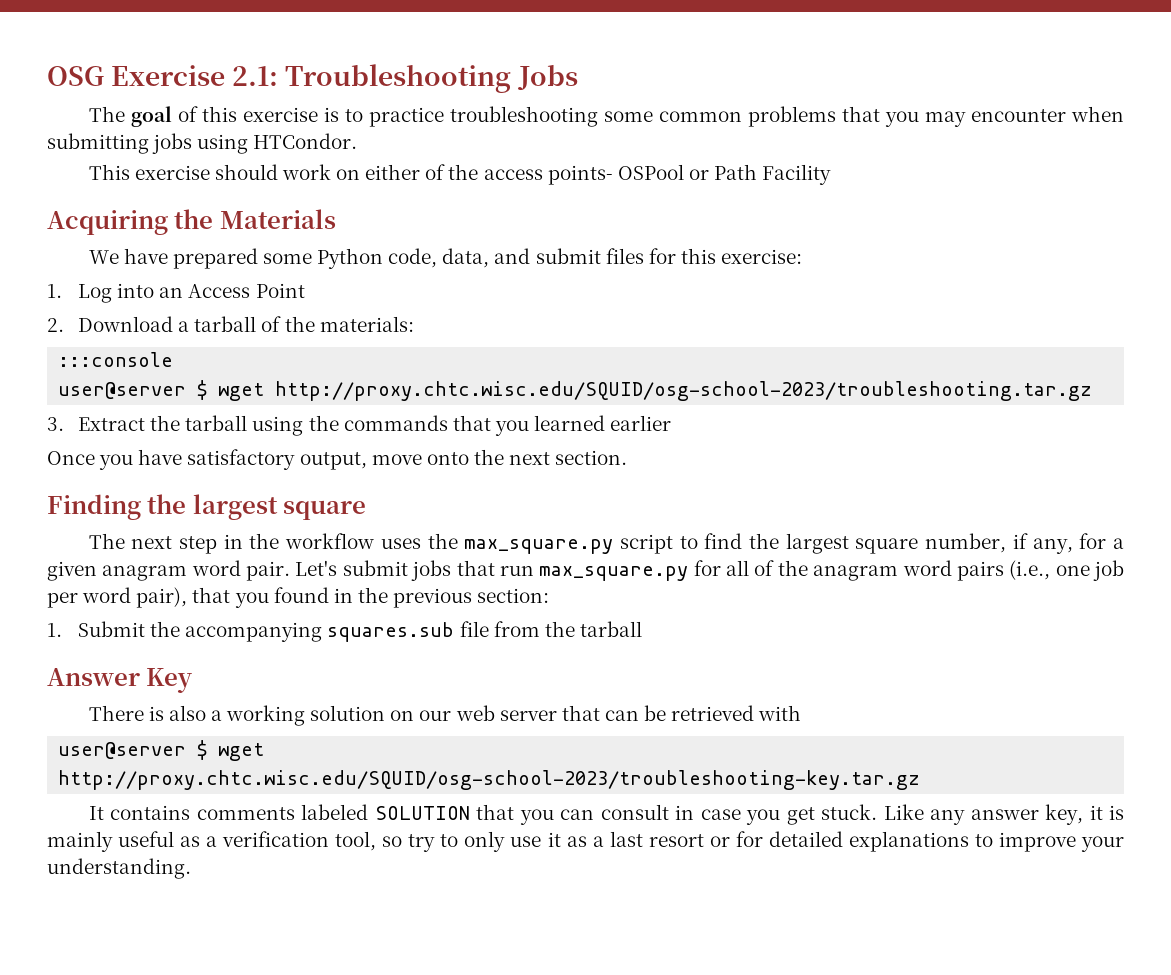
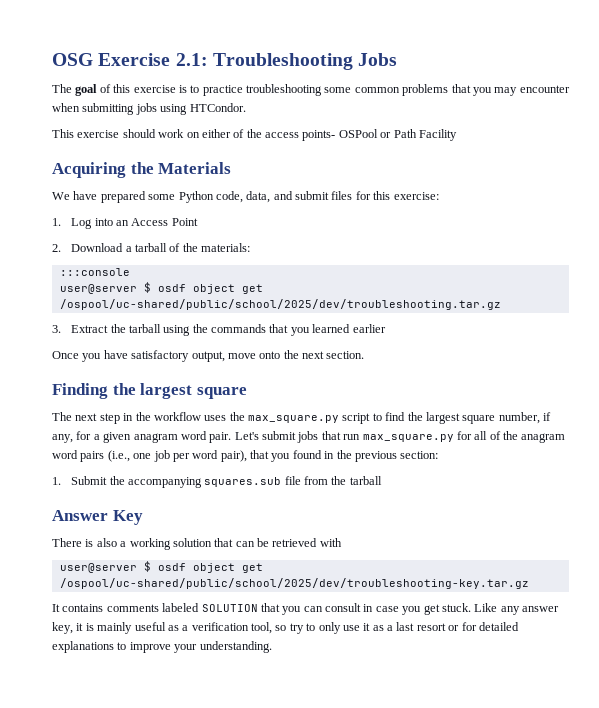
- user@server $ wget http://proxy.chtc.wisc.edu/SQUID/osg-school-2023/troubleshooting.tar.gz
+ user@server $ osdf object get /ospool/uc-shared/public/school/2025/dev/troubleshooting.tar.gz
- There is also a working solution on our web server that can be retrieved with
+ There is also a working solution that can be retrieved with
- user@server $ wget http://proxy.chtc.wisc.edu/SQUID/osg-school-2023/troubleshooting-key.tar.gz
+ user@server $ osdf object get /ospool/uc-shared/public/school/2025/dev/troubleshooting-key.tar.gz

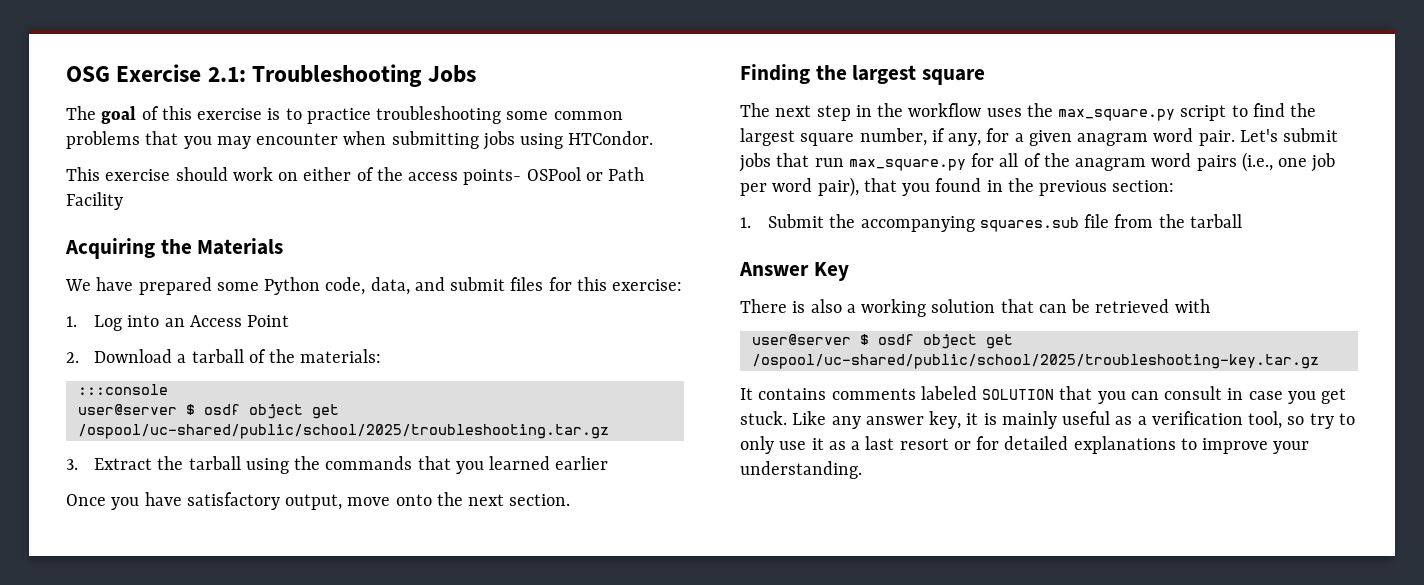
- user@server $ osdf object get /ospool/uc-shared/public/school/2025/dev/troubleshooting.tar.gz
+ user@server $ osdf object get /ospool/uc-shared/public/school/2025/troubleshooting.tar.gz
- user@server $ osdf object get /ospool/uc-shared/public/school/2025/dev/troubleshooting-key.tar.gz
+ user@server $ osdf object get /ospool/uc-shared/public/school/2025/troubleshooting-key.tar.gz

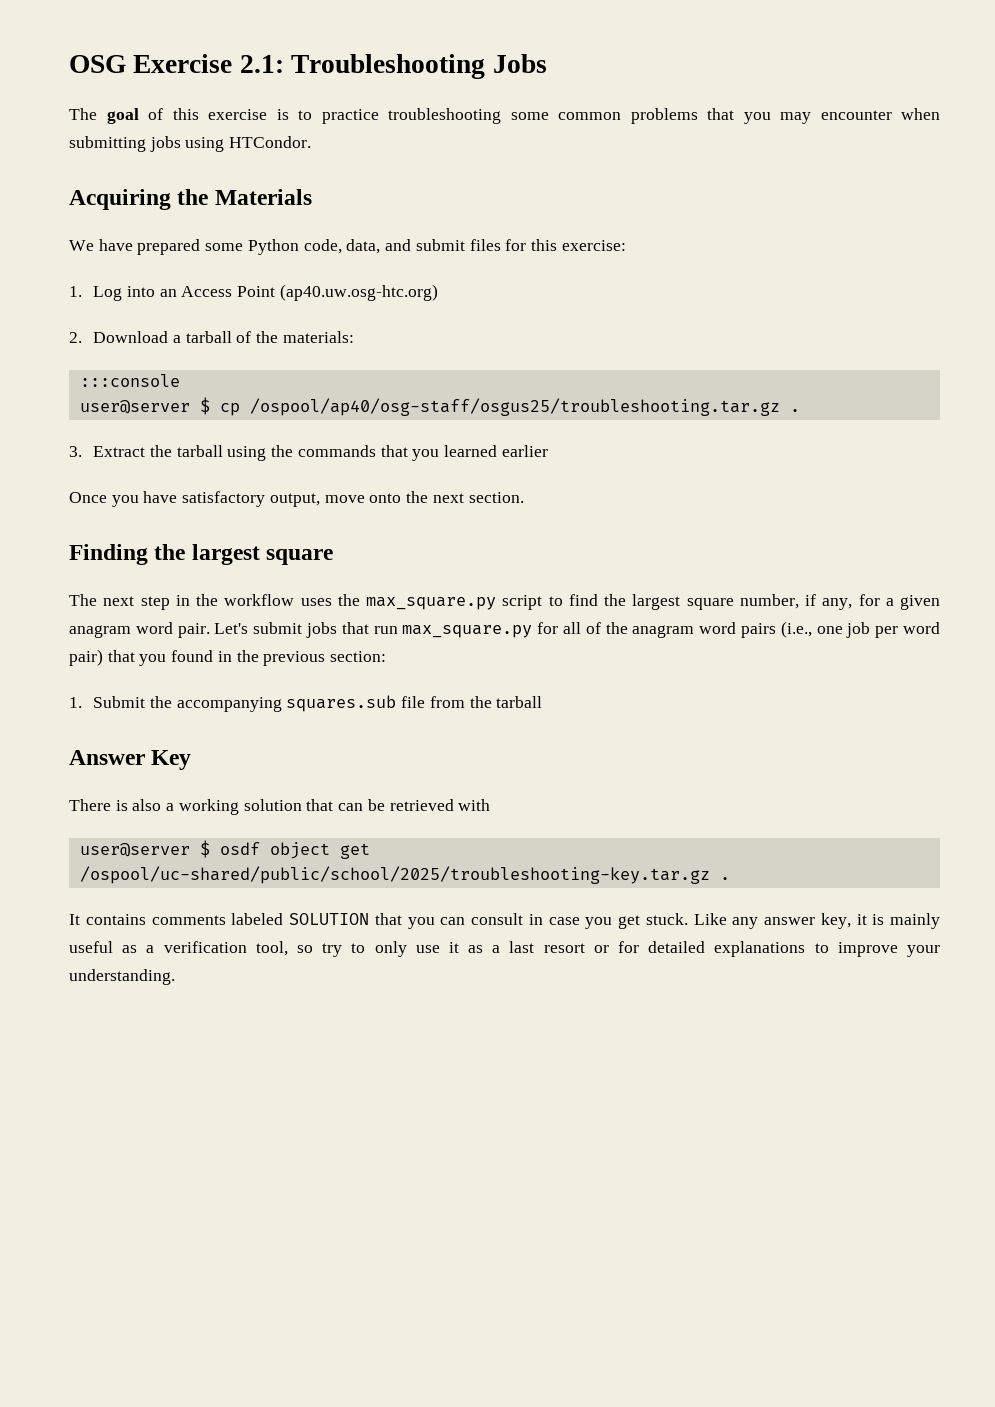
- This exercise should work on either of the access points- OSPool or Path Facility
- 1. Log into an Access Point
+ 1. Log into an Access Point (ap40.uw.osg-htc.org)
- user@server $ osdf object get /ospool/uc-shared/public/school/2025/troubleshooting.tar.gz
+ user@server $ cp /ospool/ap40/osg-staff/osgus25/troubleshooting.tar.gz .
- Let's submit jobs that run max_square.py for all of the anagram word pairs (i.e., one job per word pair), that you found in the previous section:
+ Let's submit jobs that run max_square.py for all of the anagram word pairs (i.e., one job per word pair) that you found in the previous section:
- user@server $ osdf object get /ospool/uc-shared/public/school/2025/troubleshooting-key.tar.gz
+ user@server $ osdf object get /ospool/uc-shared/public/school/2025/troubleshooting-key.tar.gz .

